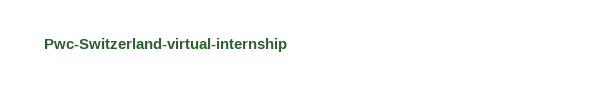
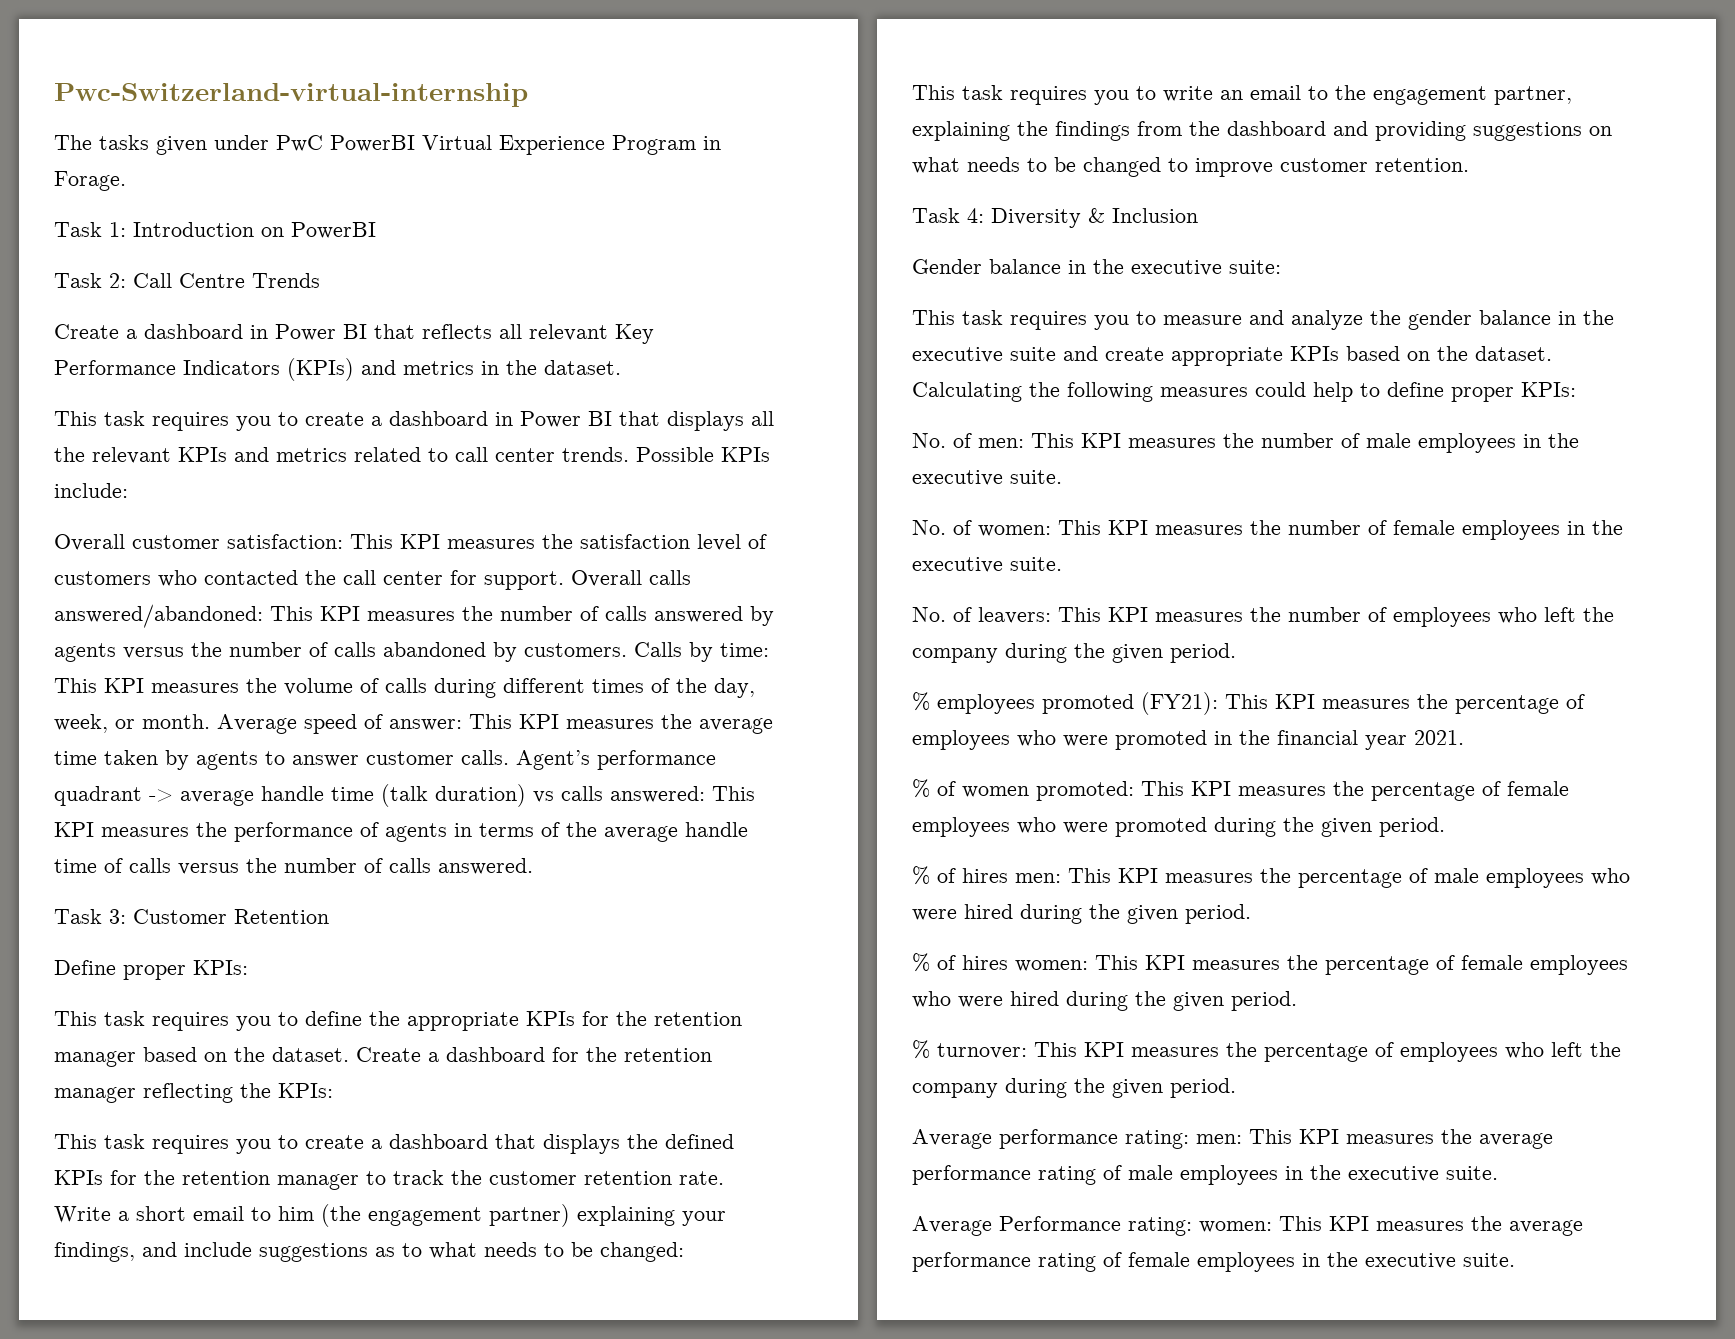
+ The tasks given under PwC PowerBI Virtual Experience Program in Forage.
+ Task 1: Introduction on PowerBI
+ Task 2: Call Centre Trends
+ Create a dashboard in Power BI that reflects all relevant Key Performance Indicators (KPIs) and metrics in the dataset.
+ This task requires you to create a dashboard in Power BI that displays all the relevant KPIs and metrics related to call center trends. Possible KPIs include:
+ Overall customer satisfaction: This KPI measures the satisfaction level of customers who contacted the call center for support. Overall calls answered/abandoned: This KPI measures the number of calls answered by agents versus the number of calls abandoned by customers. Calls by time: This KPI measures the volume of calls during different times of the day, week, or month. Average speed of answer: This KPI measures the average time taken by agents to answer customer calls. Agent’s performance quadrant -> average handle time (talk duration) vs calls answered: This KPI measures the performance of agents in terms of the average handle time of calls versus the number of calls answered.
+ Task 3: Customer Retention
+ Define proper KPIs:
+ This task requires you to define the appropriate KPIs for the retention manager based on the dataset. Create a dashboard for the retention manager reflecting the KPIs:
+ This task requires you to create a dashboard that displays the defined KPIs for the retention manager to track the customer retention rate. Write a short email to him (the engagement partner) explaining your findings, and include suggestions as to what needs to be changed:
+ This task requires you to write an email to the engagement partner, explaining the findings from the dashboard and providing suggestions on what needs to be changed to improve customer retention.
+ Task 4: Diversity & Inclusion
+ Gender balance in the executive suite:
+ This task requires you to measure and analyze the gender balance in the executive suite and create appropriate KPIs based on the dataset. Calculating the following measures could help to define proper KPIs:
+ No. of men: This KPI measures the number of male employees in the executive suite.
+ No. of women: This KPI measures the number of female employees in the executive suite.
+ No. of leavers: This KPI measures the number of employees who left the company during the given period.
+ % employees promoted (FY21): This KPI measures the percentage of employees who were promoted in the financial year 2021.
+ % of women promoted: This KPI measures the percentage of female employees who were promoted during the given period.
+ % of hires men: This KPI measures the percentage of male employees who were hired during the given period.
+ % of hires women: This KPI measures the percentage of female employees who were hired during the given period.
+ % turnover: This KPI measures the percentage of employees who left the company during the given period.
+ Average performance rating: men: This KPI measures the average performance rating of male employees in the executive suite.
+ Average Performance rating: women: This KPI measures the average performance rating of female employees in the executive suite.

